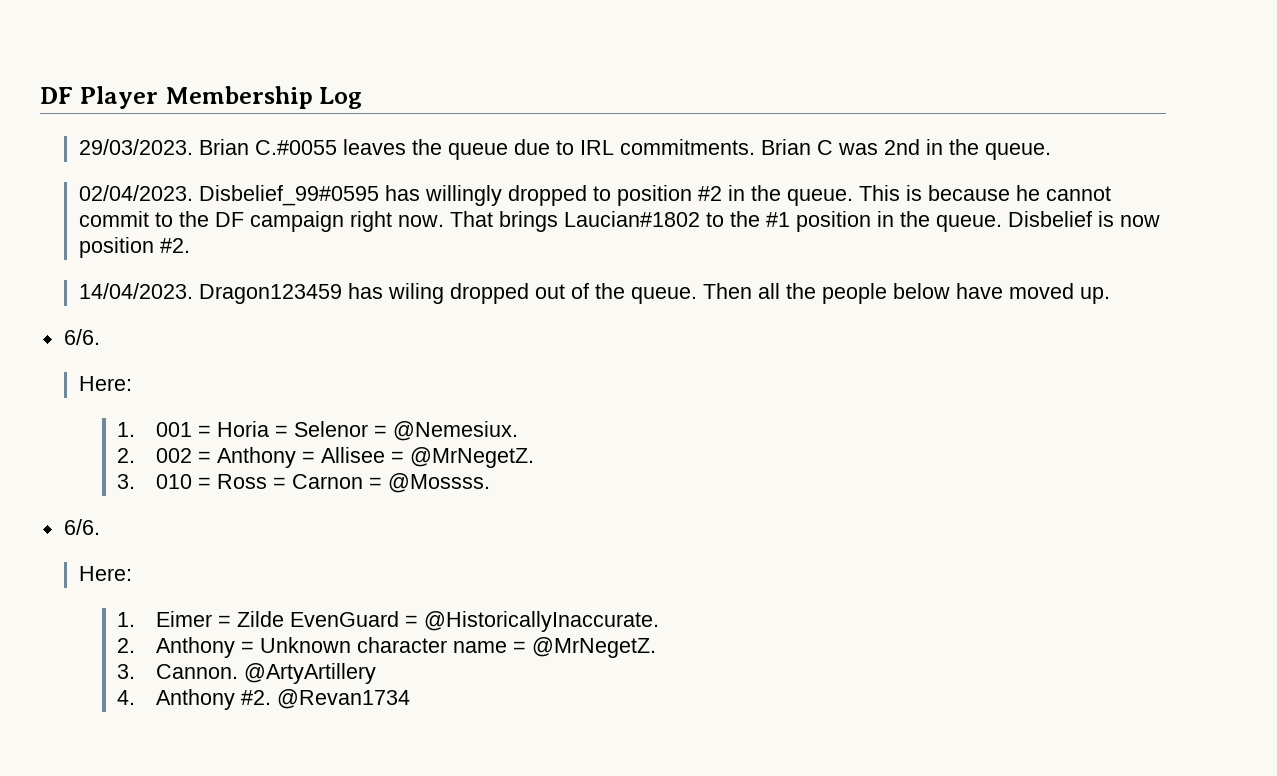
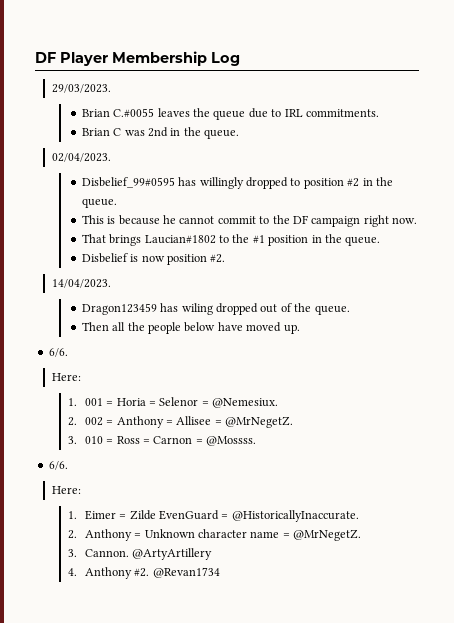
- 29/03/2023. Brian C.#0055 leaves the queue due to IRL commitments. Brian C was 2nd in the queue.
+ 29/03/2023.
+ Brian C.#0055 leaves the queue due to IRL commitments.
+ Brian C was 2nd in the queue.
- 02/04/2023. Disbelief_99#0595 has willingly dropped to position #2 in the queue. This is because he cannot commit to the DF campaign right now. That brings Laucian#1802 to the #1 position in the queue. Disbelief is now position #2.
+ 02/04/2023.
+ Disbelief_99#0595 has willingly dropped to position #2 in the queue.
+ This is because he cannot commit to the DF campaign right now.
+ That brings Laucian#1802 to the #1 position in the queue.
+ Disbelief is now position #2.
- 14/04/2023. Dragon123459 has wiling dropped out of the queue. Then all the people below have moved up.
+ 14/04/2023.
+ Dragon123459 has wiling dropped out of the queue.
+ Then all the people below have moved up.

